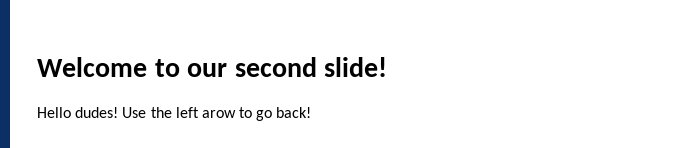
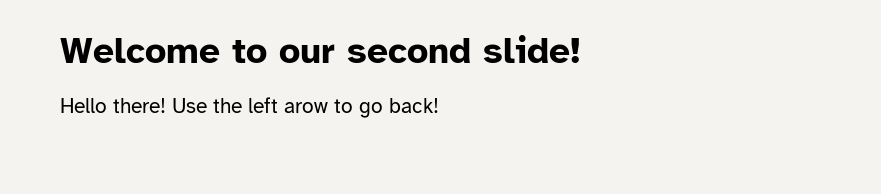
- Hello dudes!
+ Hello there!

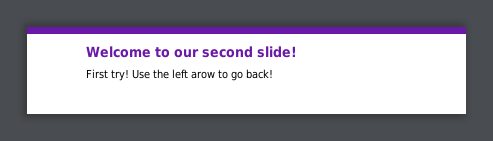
- Hello there!
+ First try!

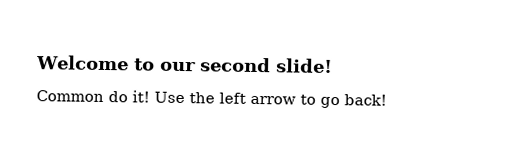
- First try!
+ Common do it!
- Use the left arow to go back!
+ Use the left arrow to go back!

